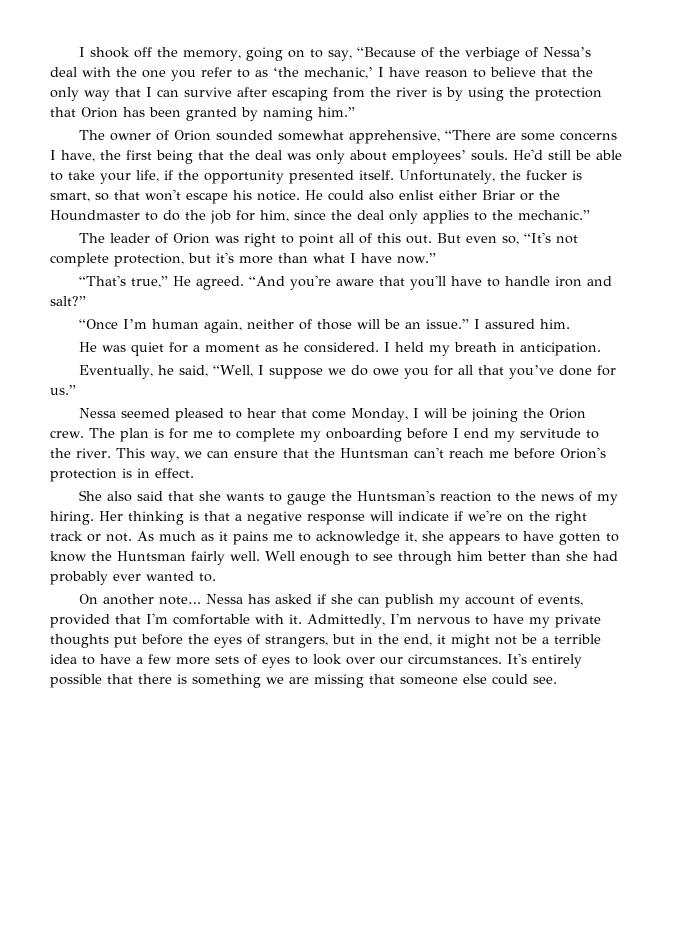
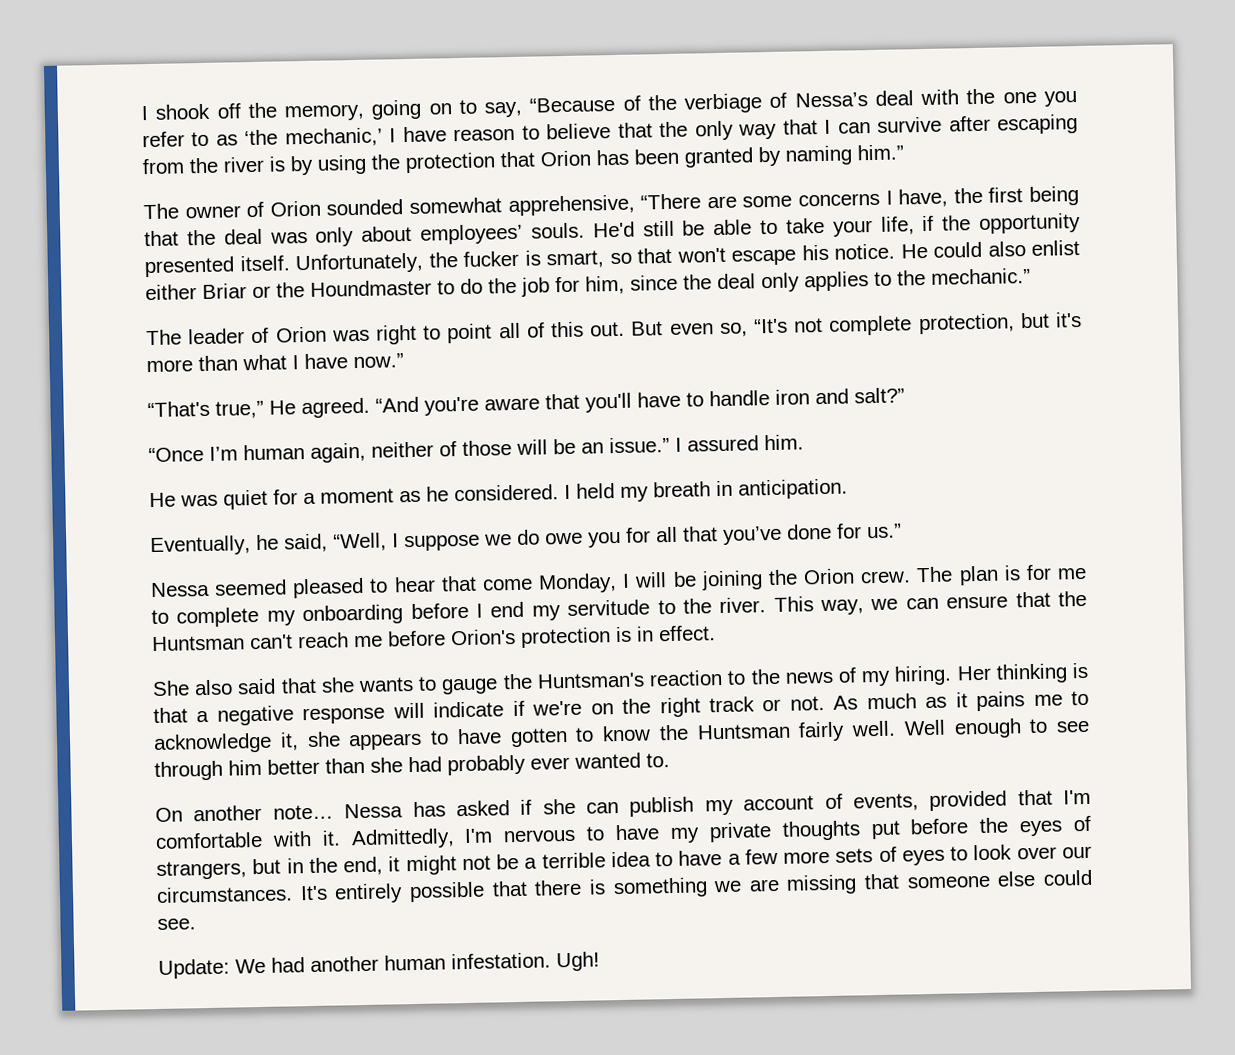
+ Update: We had another human infestation. Ugh!

